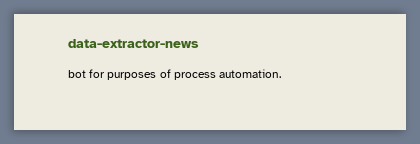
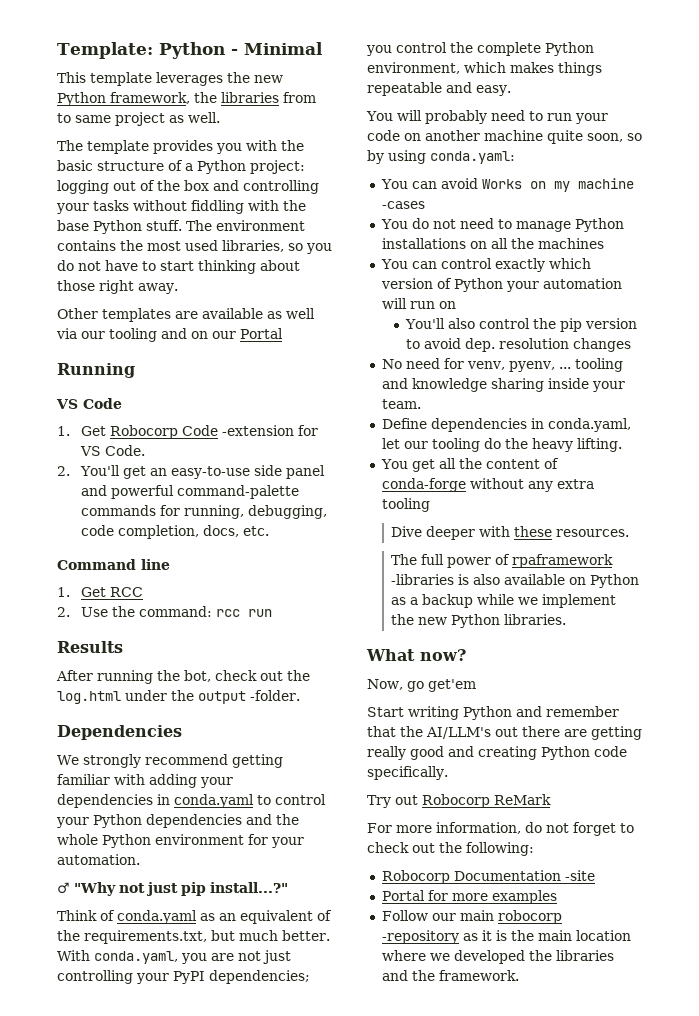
- data-extractor-news
- bot for purposes of process automation.
+ Template: Python - Minimal
+ This template leverages the new Python framework, the libraries from to same project as well.
+ The template provides you with the basic structure of a Python project: logging out of the box and controlling your tasks without fiddling with the base Python stuff. The environment contains the most used libraries, so you do not have to start thinking about those right away.
+ Other templates are available as well via our tooling and on our Portal
+ Running
+ VS Code
+ 1. Get Robocorp Code -extension for VS Code.
+ 2. You'll get an easy-to-use side panel and powerful command-palette commands for running, debugging, code completion, docs, etc.
+ Command line
+ 1. Get RCC
+ 2. Use the command: rcc run
+ Results
+ After running the bot, check out the log.html under the output -folder.
+ Dependencies
+ We strongly recommend getting familiar with adding your dependencies in conda.yaml to control your Python dependencies and the whole Python environment for your automation.
+ ♂ "Why not just pip install...?"
+ Think of conda.yaml as an equivalent of the requirements.txt, but much better. With conda.yaml, you are not just controlling your PyPI dependencies; you control the complete Python environment, which makes things repeatable and easy.
+ You will probably need to run your code on another machine quite soon, so by using conda.yaml:
+ You can avoid Works on my machine -cases
+ You do not need to manage Python installations on all the machines
+ You can control exactly which version of Python your automation will run on
+ You'll also control the pip version to avoid dep. resolution changes
+ No need for venv, pyenv, ... tooling and knowledge sharing inside your team.
+ Define dependencies in conda.yaml, let our tooling do the heavy lifting.
+ You get all the content of conda-forge without any extra tooling
+ Dive deeper with these resources.
+ The full power of rpaframework -libraries is also available on Python as a backup while we implement the new Python libraries.
+ What now?
+ Now, go get'em
+ Start writing Python and remember that the AI/LLM's out there are getting really good and creating Python code specifically.
+ Try out Robocorp ReMark
+ For more information, do not forget to check out the following:
+ Robocorp Documentation -site
+ Portal for more examples
+ Follow our main robocorp -repository as it is the main location where we developed the libraries and the framework.

